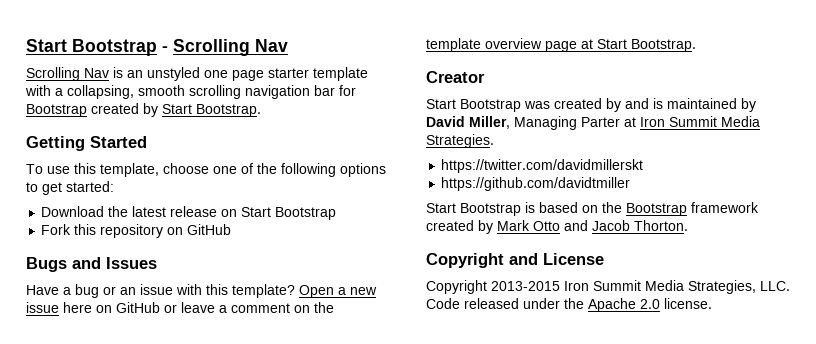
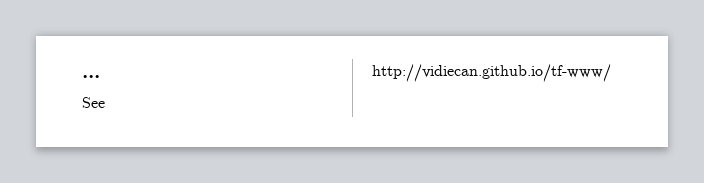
- Start Bootstrap - Scrolling Nav
- Scrolling Nav is an unstyled one page starter template with a collapsing, smooth scrolling navigation bar for Bootstrap created by Start Bootstrap.
- Getting Started
- To use this template, choose one of the following options to get started:
- Download the latest release on Start Bootstrap
- Fork this repository on GitHub
- Bugs and Issues
- Have a bug or an issue with this template? Open a new issue here on GitHub or leave a comment on the template overview page at Start Bootstrap.
- Creator
- Start Bootstrap was created by and is maintained by David Miller, Managing Parter at Iron Summit Media Strategies.
- https://twitter.com/davidmillerskt
- https://github.com/davidtmiller
- Start Bootstrap is based on the Bootstrap framework created by Mark Otto and Jacob Thorton.
- Copyright and License
- Copyright 2013-2015 Iron Summit Media Strategies, LLC. Code released under the Apache 2.0 license.
+ ...
+ See http://vidiecan.github.io/tf-www/

